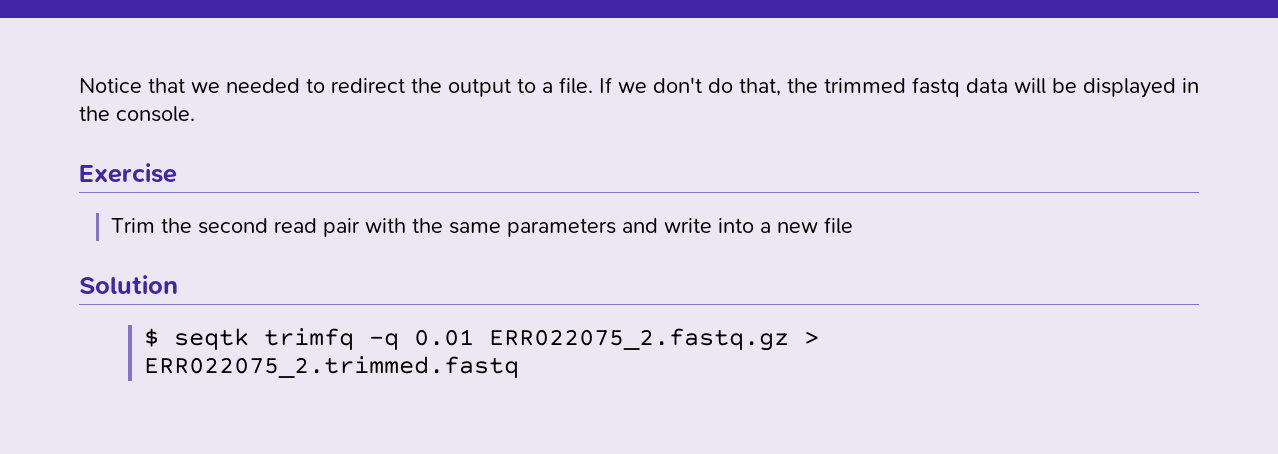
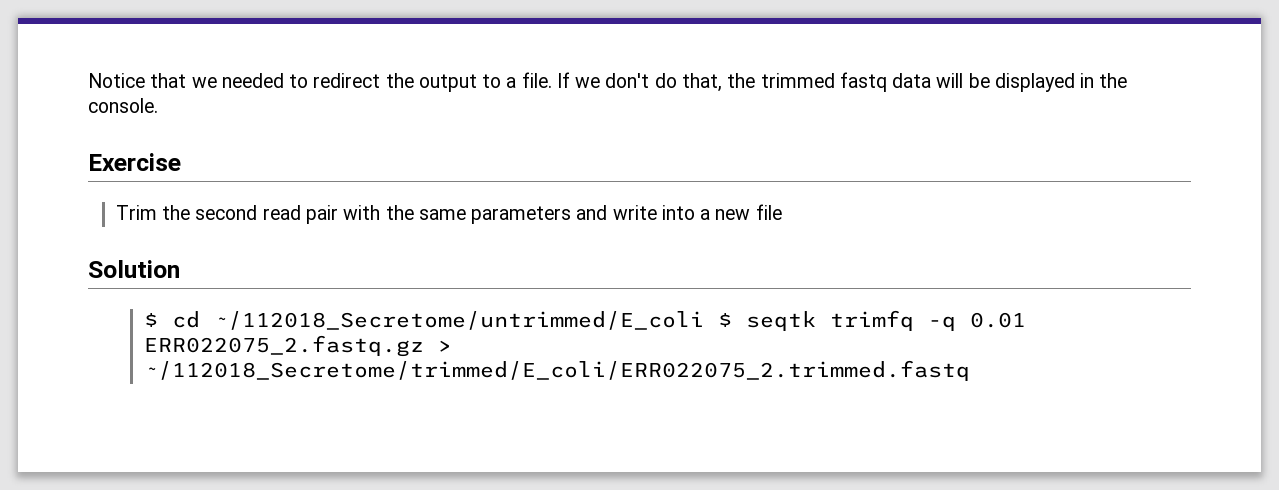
- $ seqtk trimfq -q 0.01 ERR022075_2.fastq.gz > ERR022075_2.trimmed.fastq
+ $ cd ~/112018_Secretome/untrimmed/E_coli $ seqtk trimfq -q 0.01 ERR022075_2.fastq.gz > ~/112018_Secretome/trimmed/E_coli/ERR022075_2.trimmed.fastq

